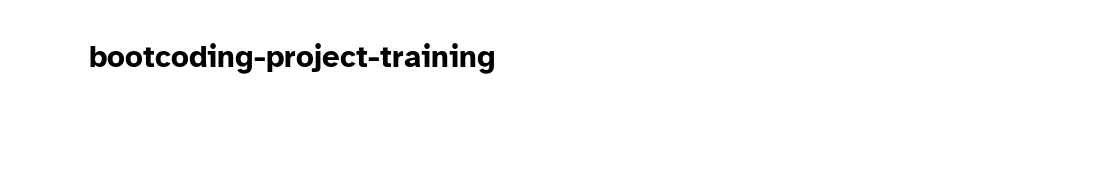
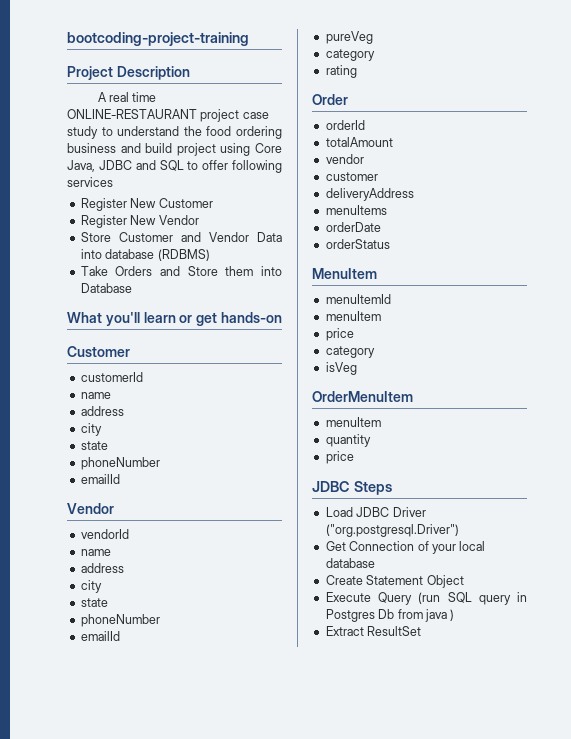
+ Project Description
+ A real time ONLINE-RESTAURANT project case study to understand the food ordering business and build project using Core Java, JDBC and SQL to offer following services
+ Register New Customer
+ Register New Vendor
+ Store Customer and Vendor Data into database (RDBMS)
+ Take Orders and Store them into Database
+ What you'll learn or get hands-on
+ Customer
+ customerId
+ name
+ address
+ city
+ state
+ phoneNumber
+ emailId
+ Vendor
+ vendorId
+ name
+ address
+ city
+ state
+ phoneNumber
+ emailId
+ pureVeg
+ category
+ rating
+ Order
+ orderId
+ totalAmount
+ vendor
+ customer
+ deliveryAddress
+ menuItems
+ orderDate
+ orderStatus
+ MenuItem
+ menuItemId
+ menuItem
+ price
+ category
+ isVeg
+ OrderMenuItem
+ menuItem
+ quantity
+ price
+ JDBC Steps
+ Load JDBC Driver ("org.postgresql.Driver")
+ Get Connection of your local database
+ Create Statement Object
+ Execute Query (run SQL query in Postgres Db from java )
+ Extract ResultSet

